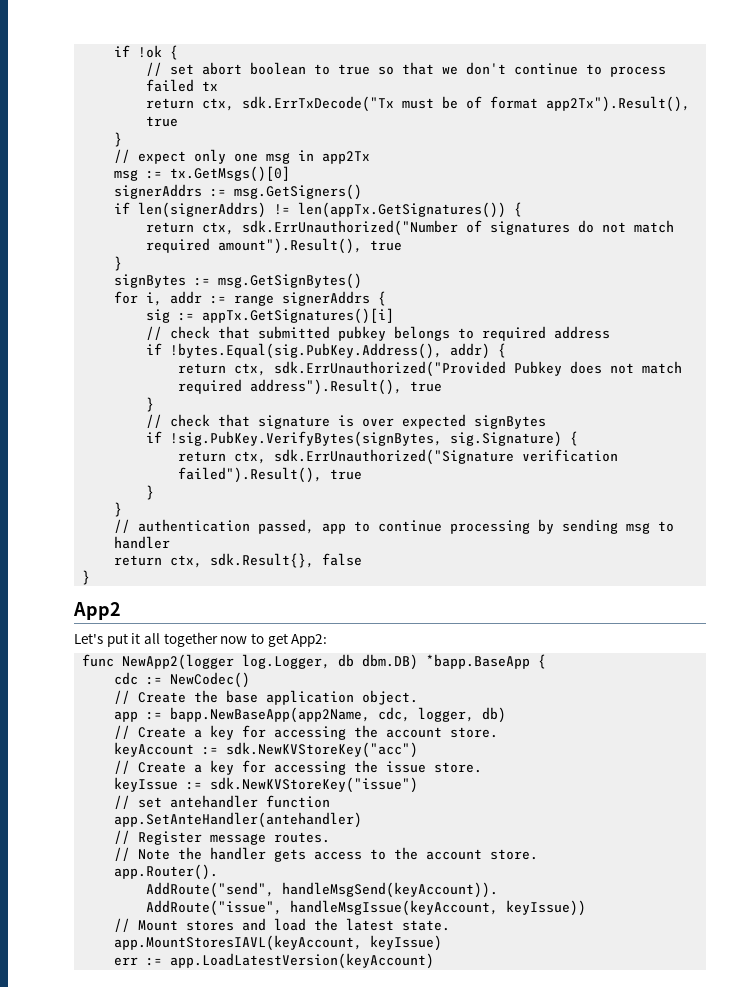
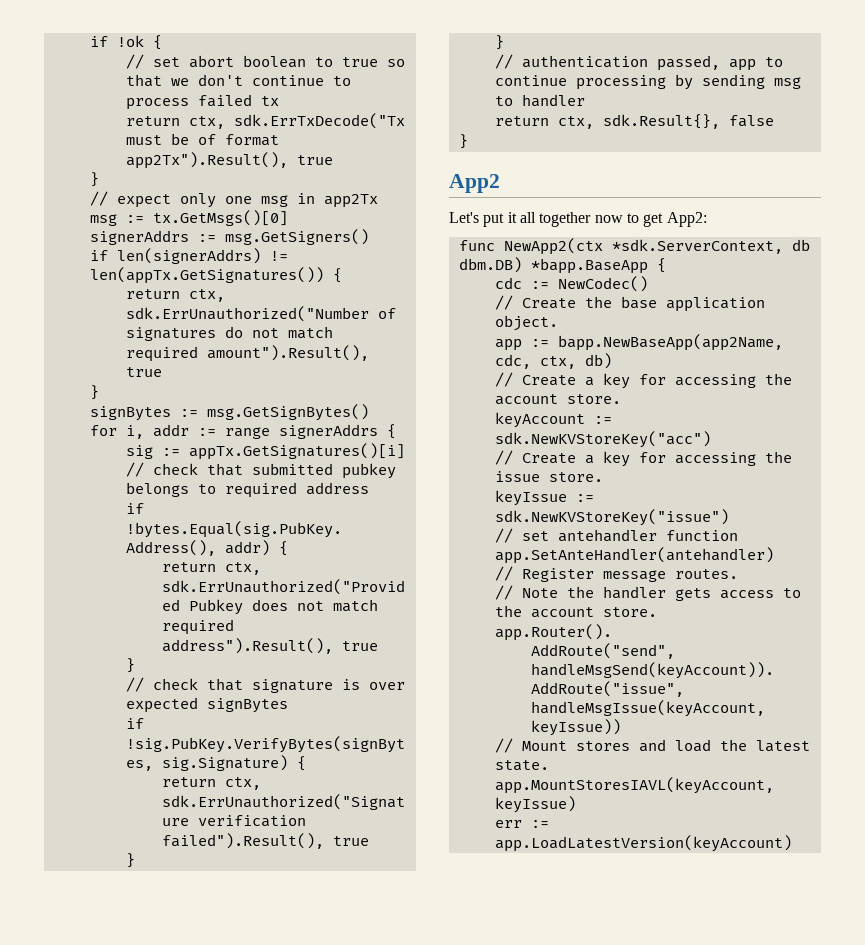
- func NewApp2(logger log.Logger, db dbm.DB) *bapp.BaseApp {
+ func NewApp2(ctx *sdk.ServerContext, db dbm.DB) *bapp.BaseApp {
- app := bapp.NewBaseApp(app2Name, cdc, logger, db)
+ app := bapp.NewBaseApp(app2Name, cdc, ctx, db)

